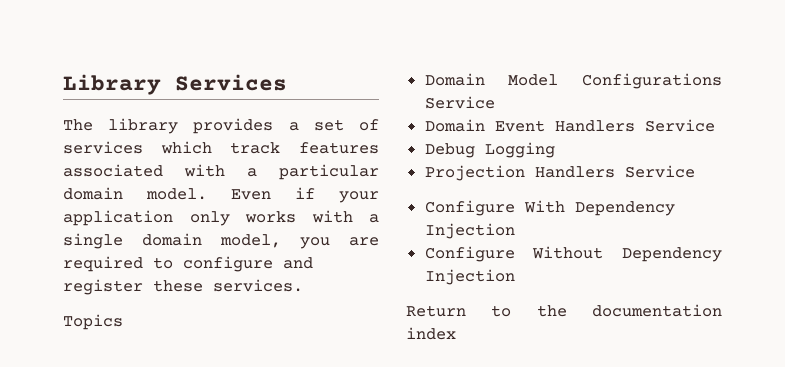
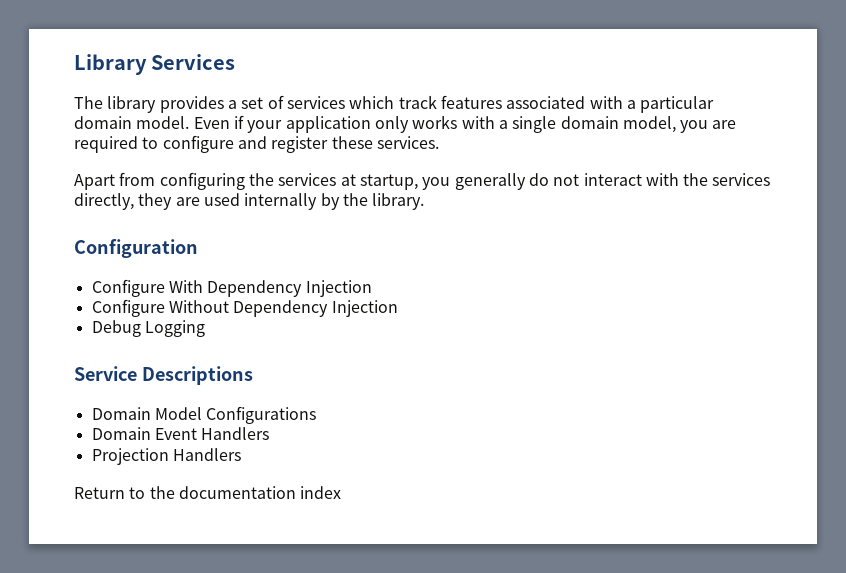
- Topics
- Domain Model Configurations Service
- Domain Event Handlers Service
- Debug Logging
- Projection Handlers Service
+ Apart from configuring the services at startup, you generally do not interact with the services directly, they are used internally by the library.
+ Configuration
+ Debug Logging
+ Service Descriptions
+ Domain Model Configurations
+ Domain Event Handlers
+ Projection Handlers

